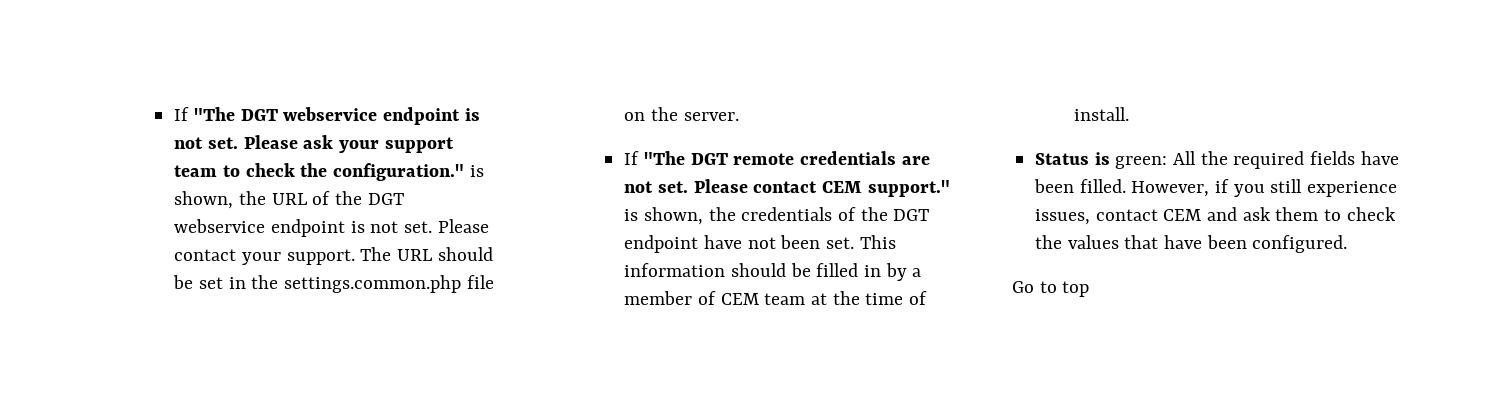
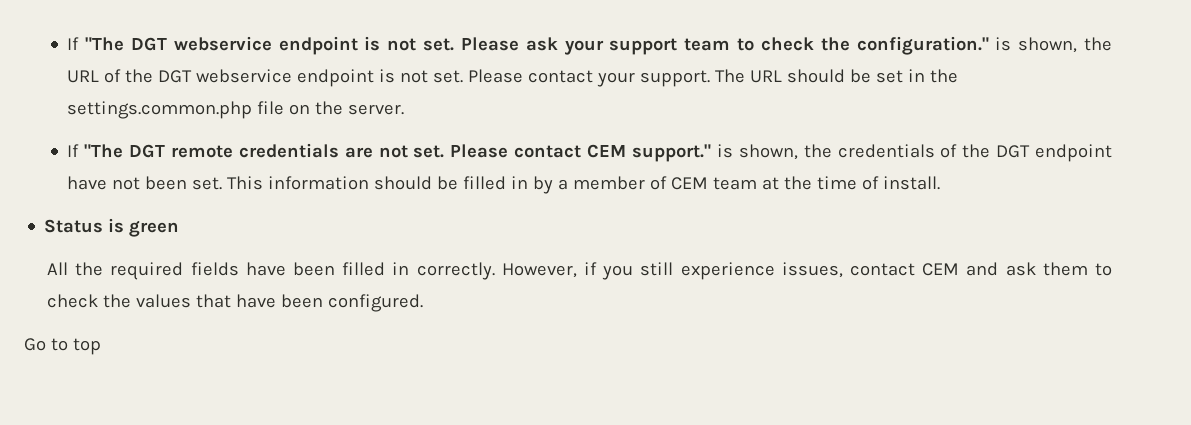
- Status is green: All the required fields have been filled.
+ Status is green
+ All the required fields have been filled in correctly.

